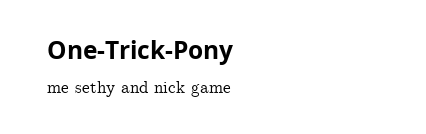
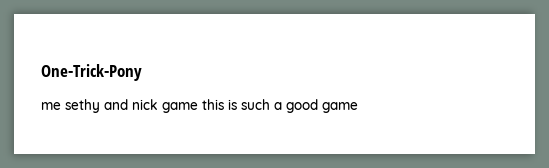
- me sethy and nick game
+ me sethy and nick game this is such a good game

